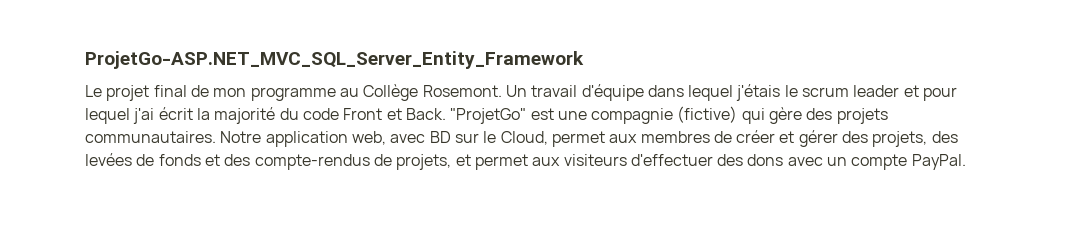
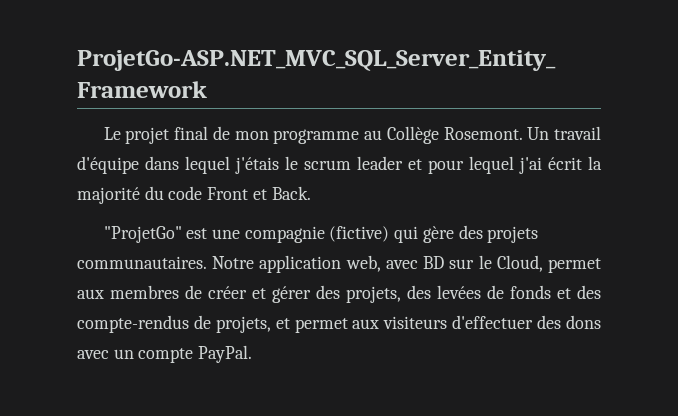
- Un travail d'équipe dans lequel j'étais le scrum leader et pour lequel j'ai écrit la majorité du code Front et Back. "ProjetGo" est une compagnie (fictive) qui gère des projets communautaires.
+ Un travail d'équipe dans lequel j'étais le scrum leader et pour lequel j'ai écrit la majorité du code Front et Back.
+ "ProjetGo" est une compagnie (fictive) qui gère des projets communautaires.

